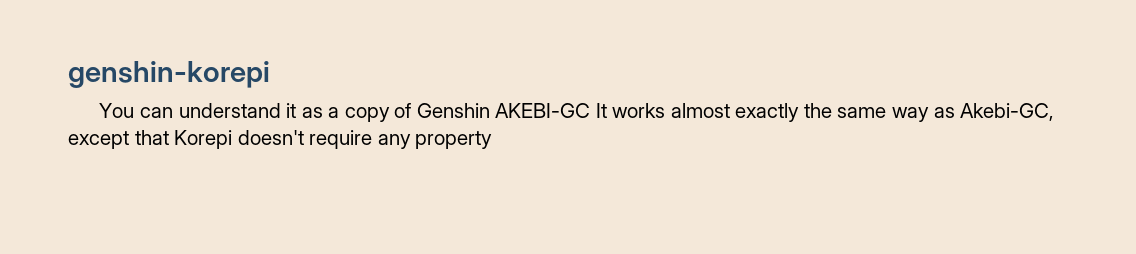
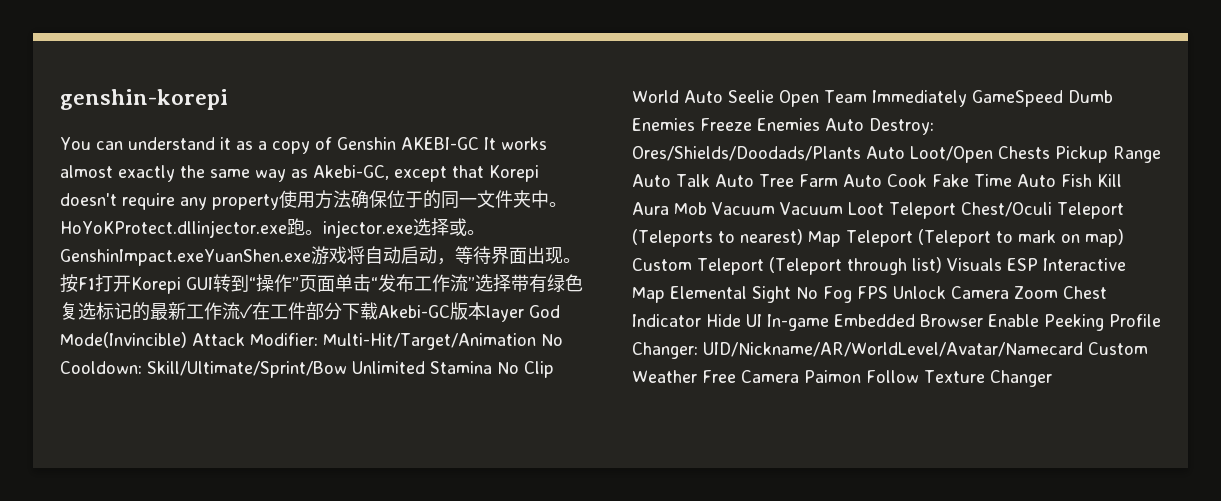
- You can understand it as a copy of Genshin AKEBI-GC It works almost exactly the same way as Akebi-GC, except that Korepi doesn't require any property
+ You can understand it as a copy of Genshin AKEBI-GC It works almost exactly the same way as Akebi-GC, except that Korepi doesn't require any property使用方法确保位于的同一文件夹中。HoYoKProtect.dllinjector.exe跑。injector.exe选择或。GenshinImpact.exeYuanShen.exe游戏将自动启动，等待界面出现。按F1打开Korepi GUI转到“操作”页面单击“发布工作流”选择带有绿色复选标记的最新工作流✓在工件部分下载Akebi-GC版本layer God Mode(Invincible) Attack Modifier: Multi-Hit/Target/Animation No Cooldown: Skill/Ultimate/Sprint/Bow Unlimited Stamina No Clip World Auto Seelie Open Team Immediately GameSpeed Dumb Enemies Freeze Enemies Auto Destroy: Ores/Shields/Doodads/Plants Auto Loot/Open Chests Pickup Range Auto Talk Auto Tree Farm Auto Cook Fake Time Auto Fish Kill Aura Mob Vacuum Vacuum Loot Teleport Chest/Oculi Teleport (Teleports to nearest) Map Teleport (Teleport to mark on map) Custom Teleport (Teleport through list) Visuals ESP Interactive Map Elemental Sight No Fog FPS Unlock Camera Zoom Chest Indicator Hide UI In-game Embedded Browser Enable Peeking Profile Changer: UID/Nickname/AR/WorldLevel/Avatar/Namecard Custom Weather Free Camera Paimon Follow Texture Changer

